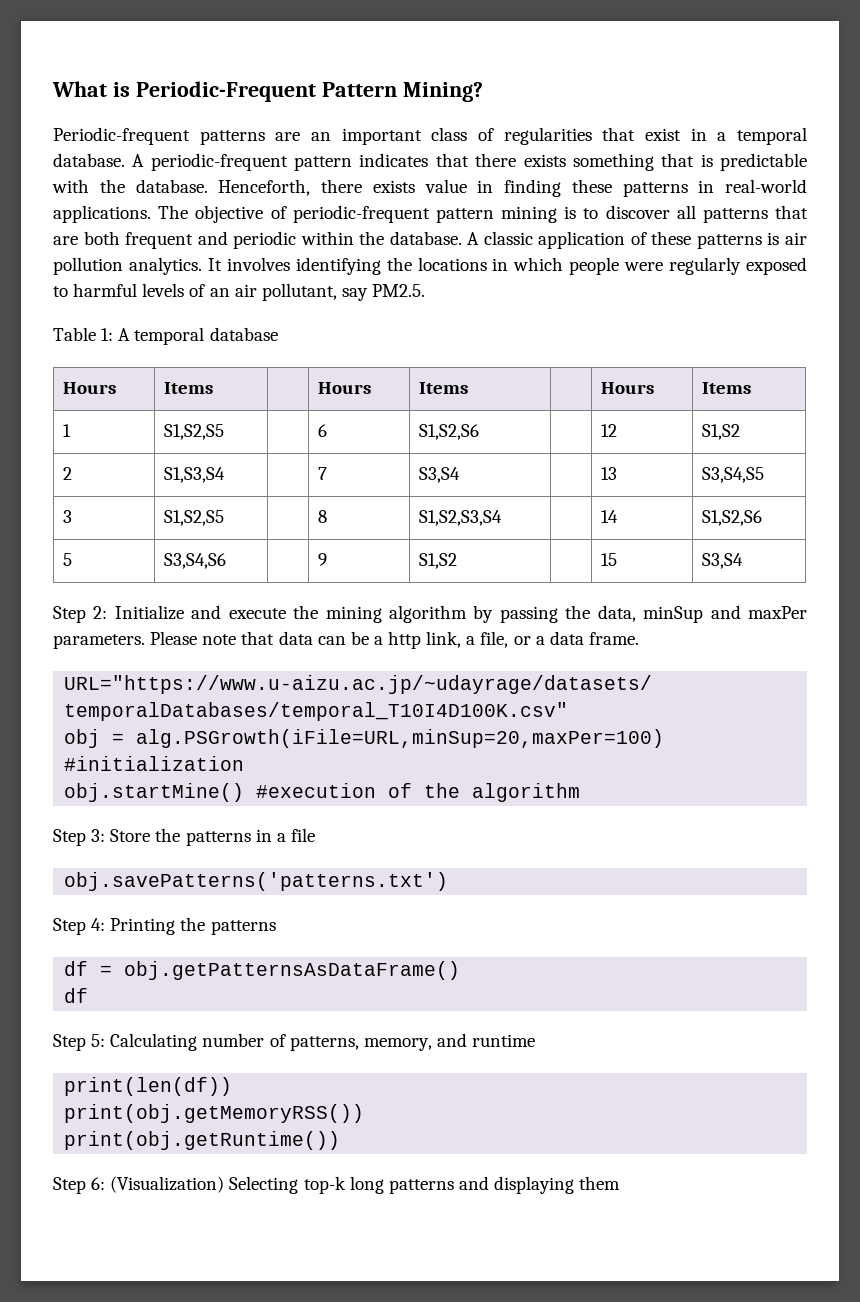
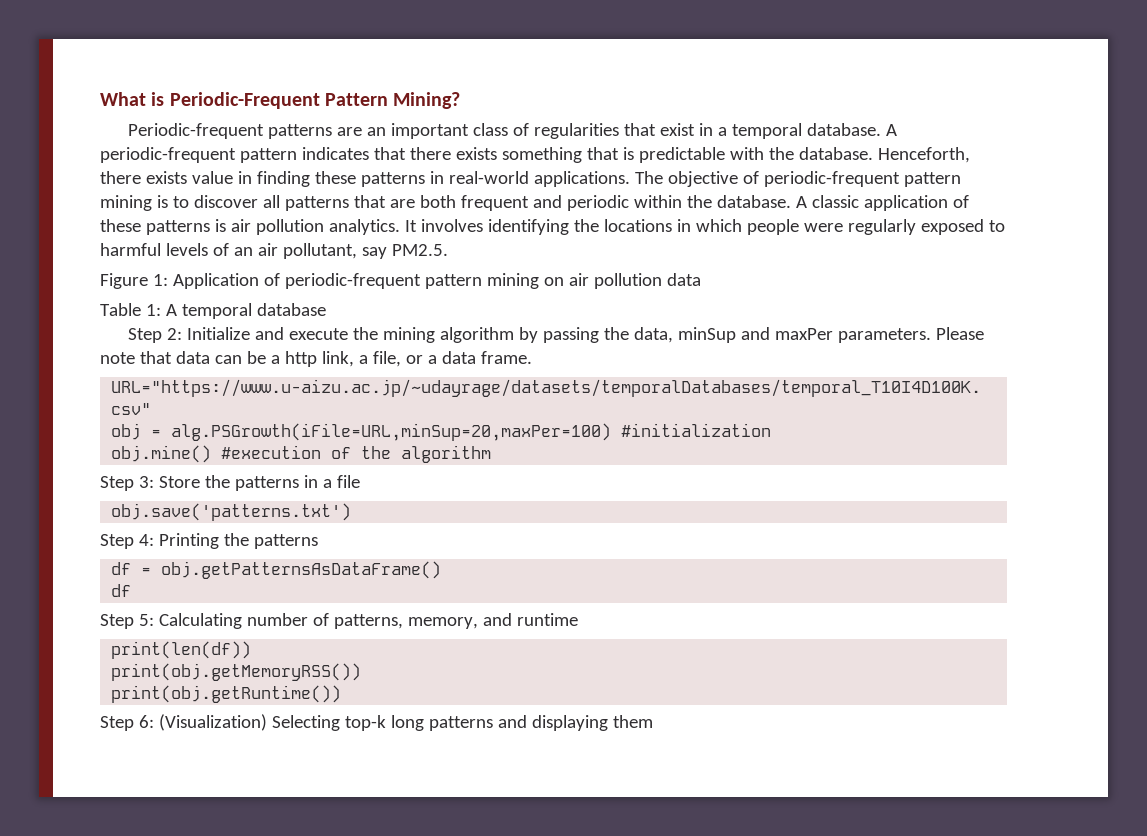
+ Figure 1: Application of periodic-frequent pattern mining on air pollution data
- Hours | Items | | Hours | Items | | Hours | Items
- 1 | S1,S2,S5 | | 6 | S1,S2,S6 | | 12 | S1,S2
- 2 | S1,S3,S4 | | 7 | S3,S4 | | 13 | S3,S4,S5
- 3 | S1,S2,S5 | | 8 | S1,S2,S3,S4 | | 14 | S1,S2,S6
- 5 | S3,S4,S6 | | 9 | S1,S2 | | 15 | S3,S4
- obj.startMine() #execution of the algorithm
+ obj.mine() #execution of the algorithm
- obj.savePatterns('patterns.txt')
+ obj.save('patterns.txt')

